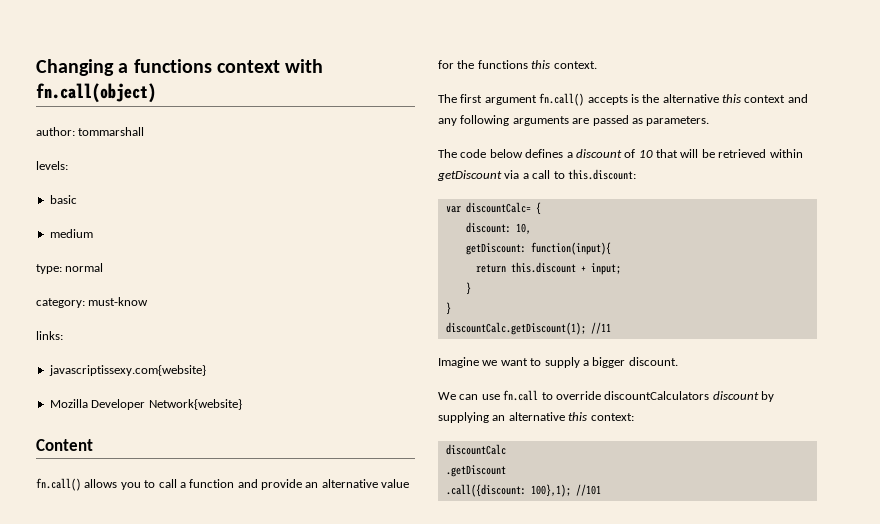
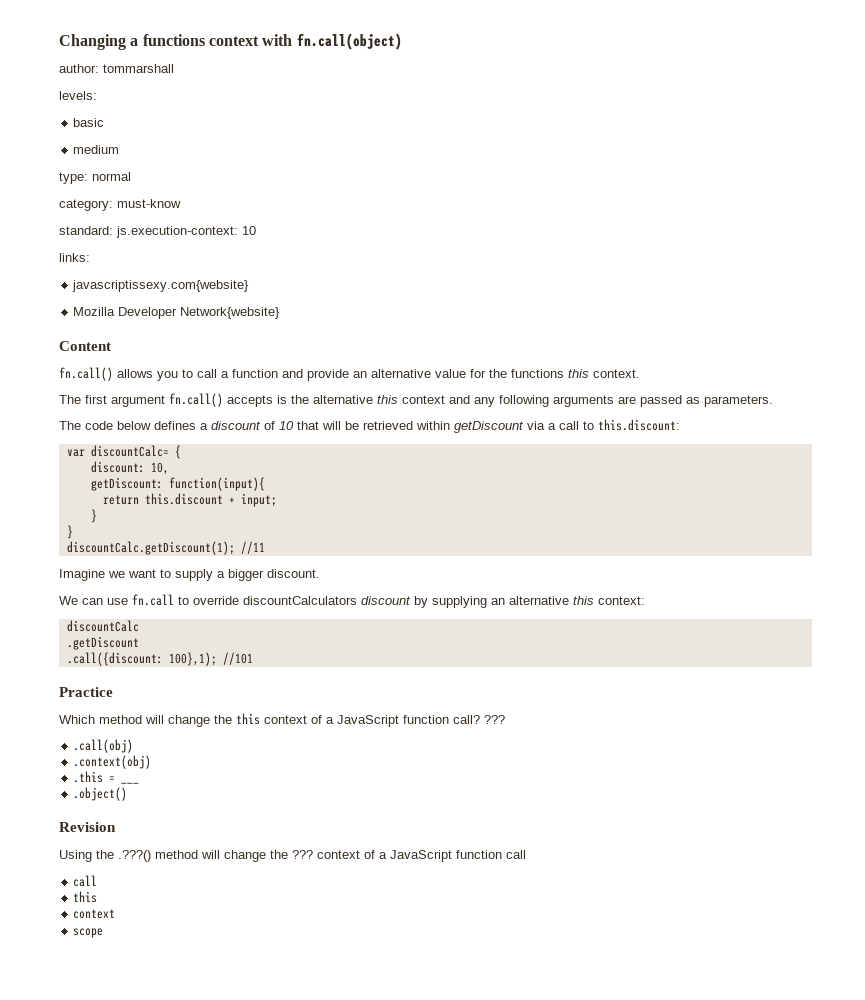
+ standard: js.execution-context: 10
+ Practice
+ Which method will change the this context of a JavaScript function call? ???
+ .call(obj)
+ .context(obj)
+ .this = ___
+ .object()
+ Revision
+ Using the .???() method will change the ??? context of a JavaScript function call
+ call
+ this
+ context
+ scope

